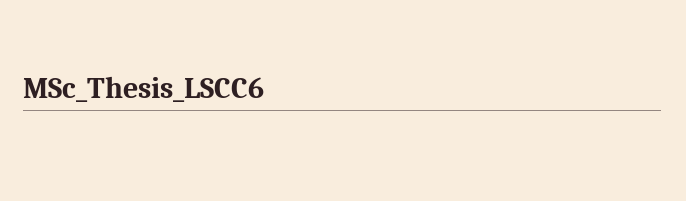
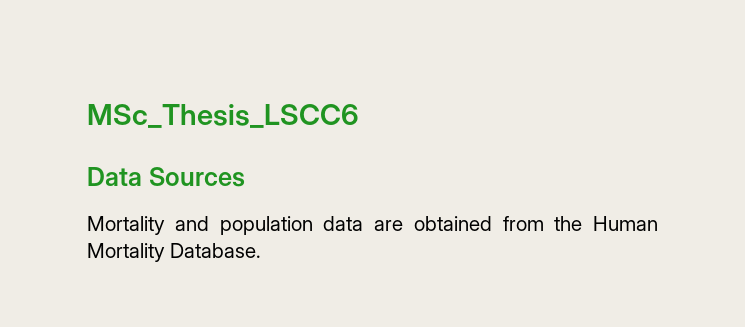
+ Data Sources
+ Mortality and population data are obtained from the Human Mortality Database.

